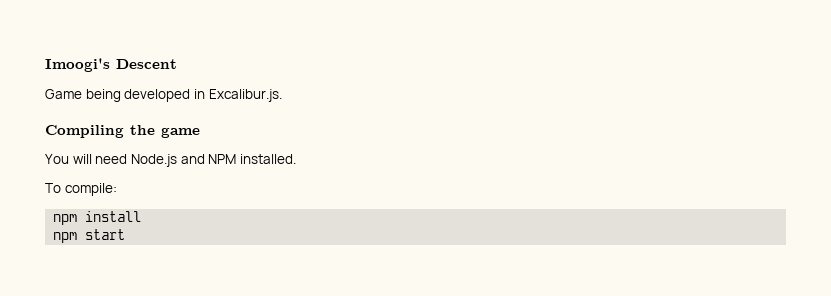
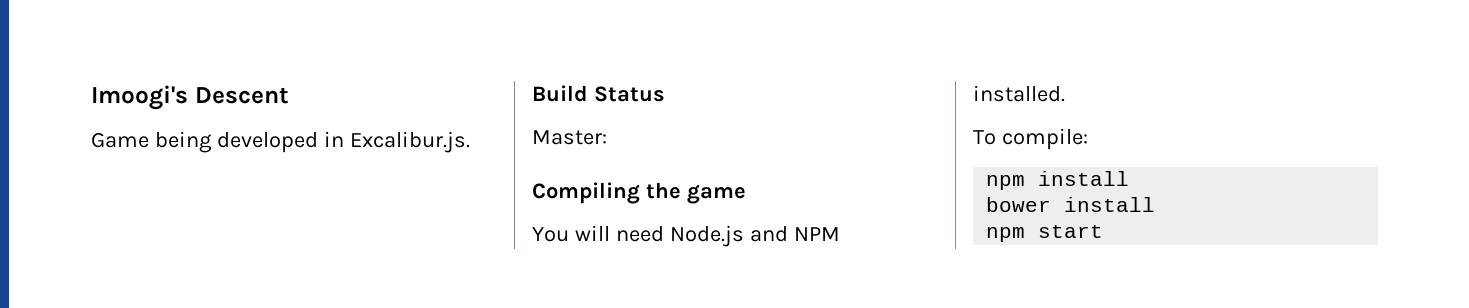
+ Build Status
+ Master:
+ bower install

